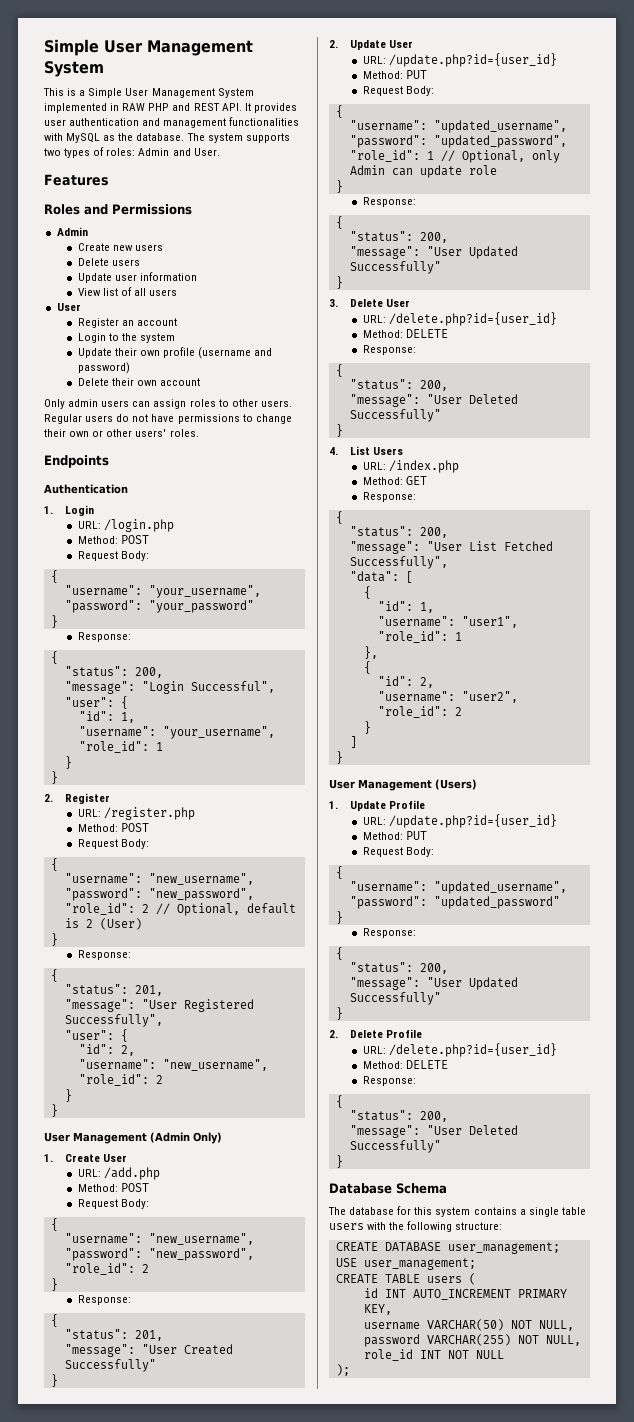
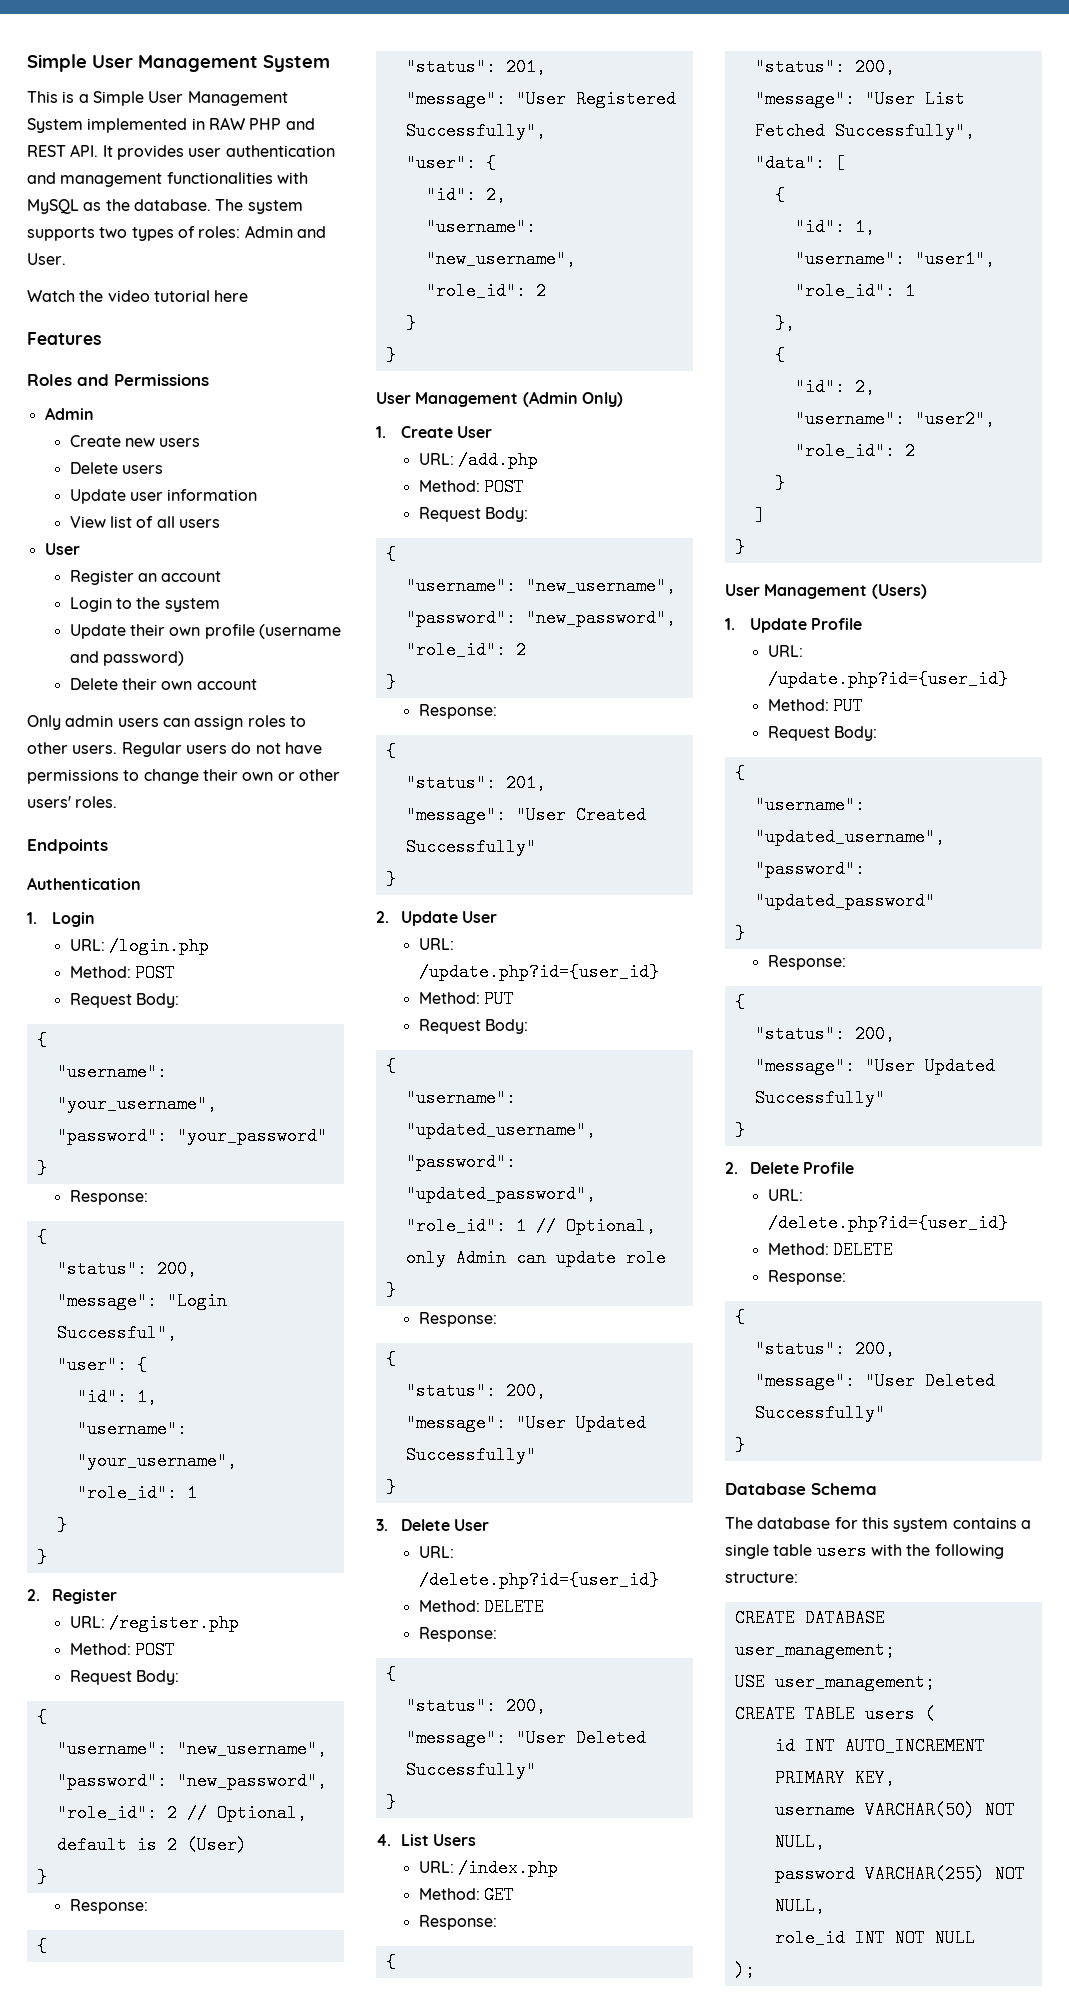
+ Watch the video tutorial here

